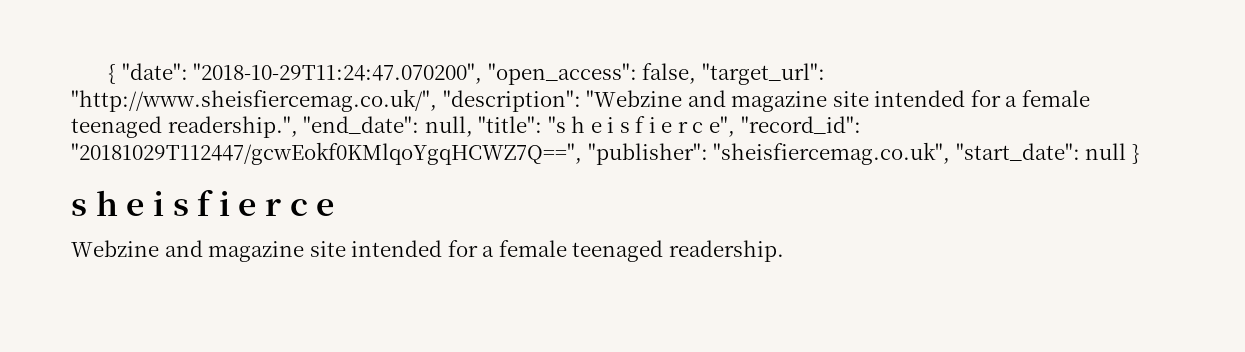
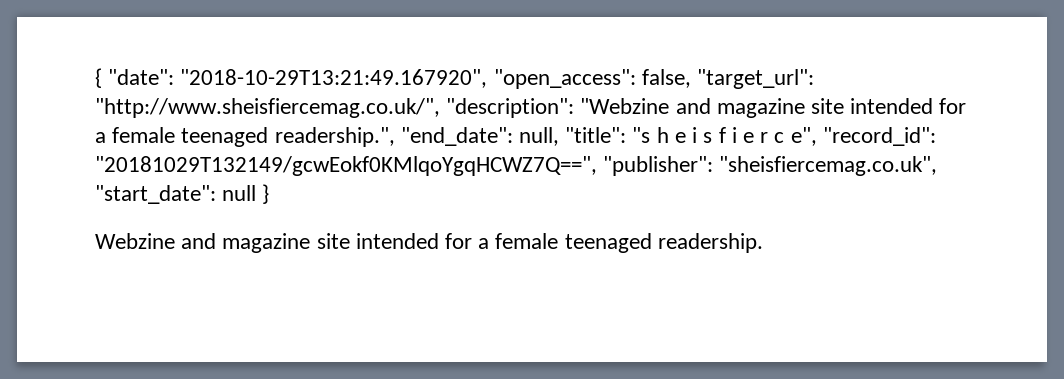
- { "date": "2018-10-29T11:24:47.070200", "open_access": false, "target_url": "http://www.sheisfiercemag.co.uk/", "description": "Webzine and magazine site intended for a female teenaged readership.", "end_date": null, "title": "s h e i s f i e r c e", "record_id": "20181029T112447/gcwEokf0KMlqoYgqHCWZ7Q==", "publisher": "sheisfiercemag.co.uk", "start_date": null }
+ { "date": "2018-10-29T13:21:49.167920", "open_access": false, "target_url": "http://www.sheisfiercemag.co.uk/", "description": "Webzine and magazine site intended for a female teenaged readership.", "end_date": null, "title": "s h e i s f i e r c e", "record_id": "20181029T132149/gcwEokf0KMlqoYgqHCWZ7Q==", "publisher": "sheisfiercemag.co.uk", "start_date": null }
- s h e i s f i e r c e

